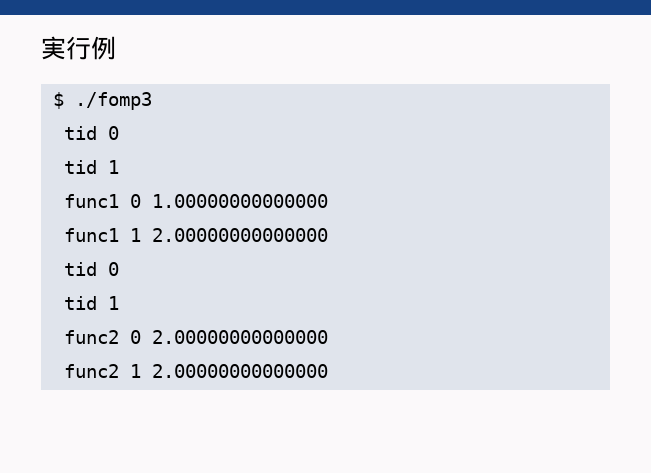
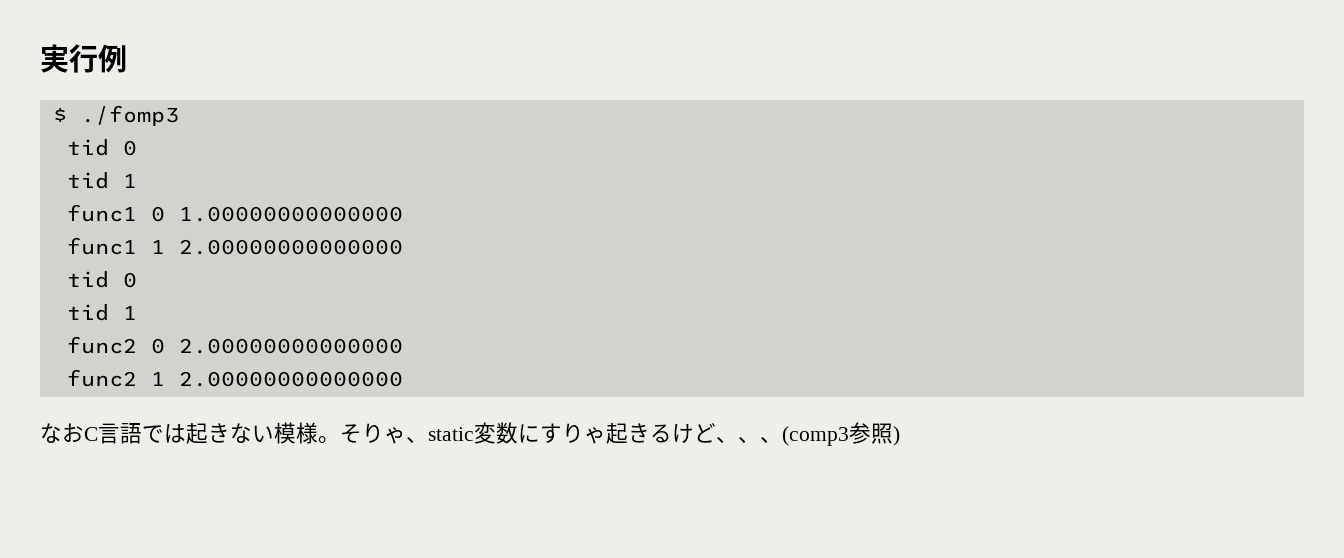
+ なおC言語では起きない模様。そりゃ、static変数にすりゃ起きるけど、、、(comp3参照)

